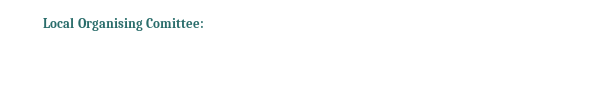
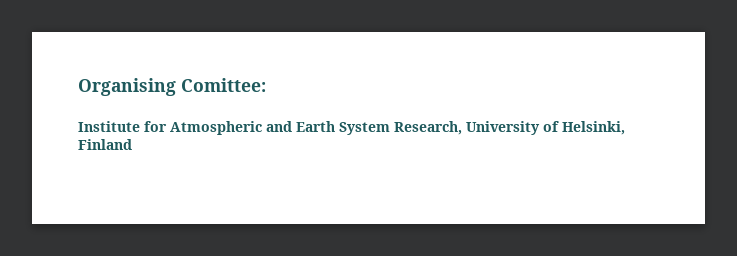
- Local Organising Comittee:
+ Organising Comittee:
+ Institute for Atmospheric and Earth System Research, University of Helsinki, Finland

